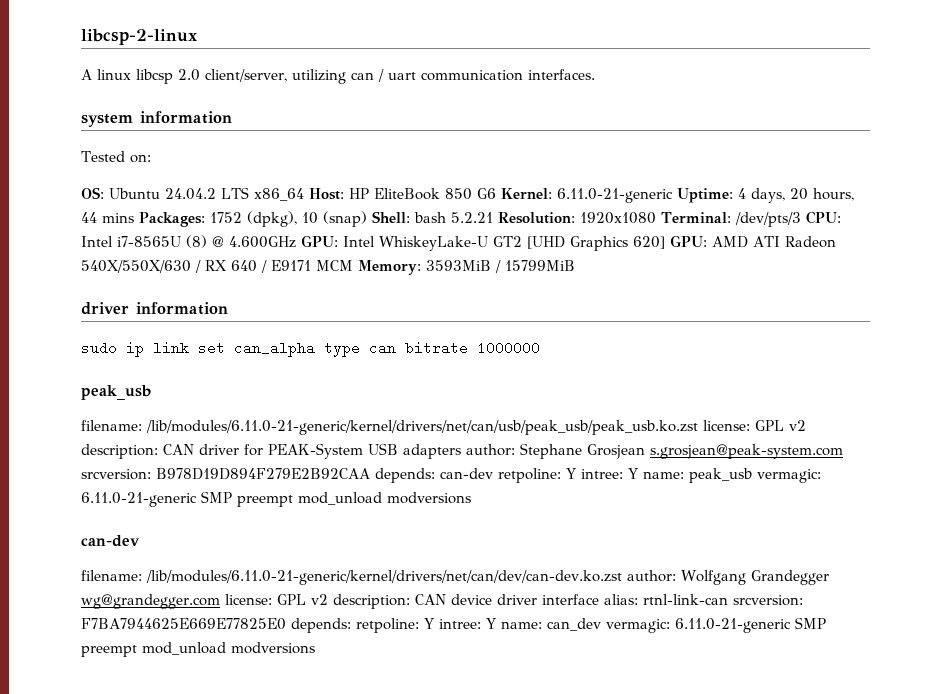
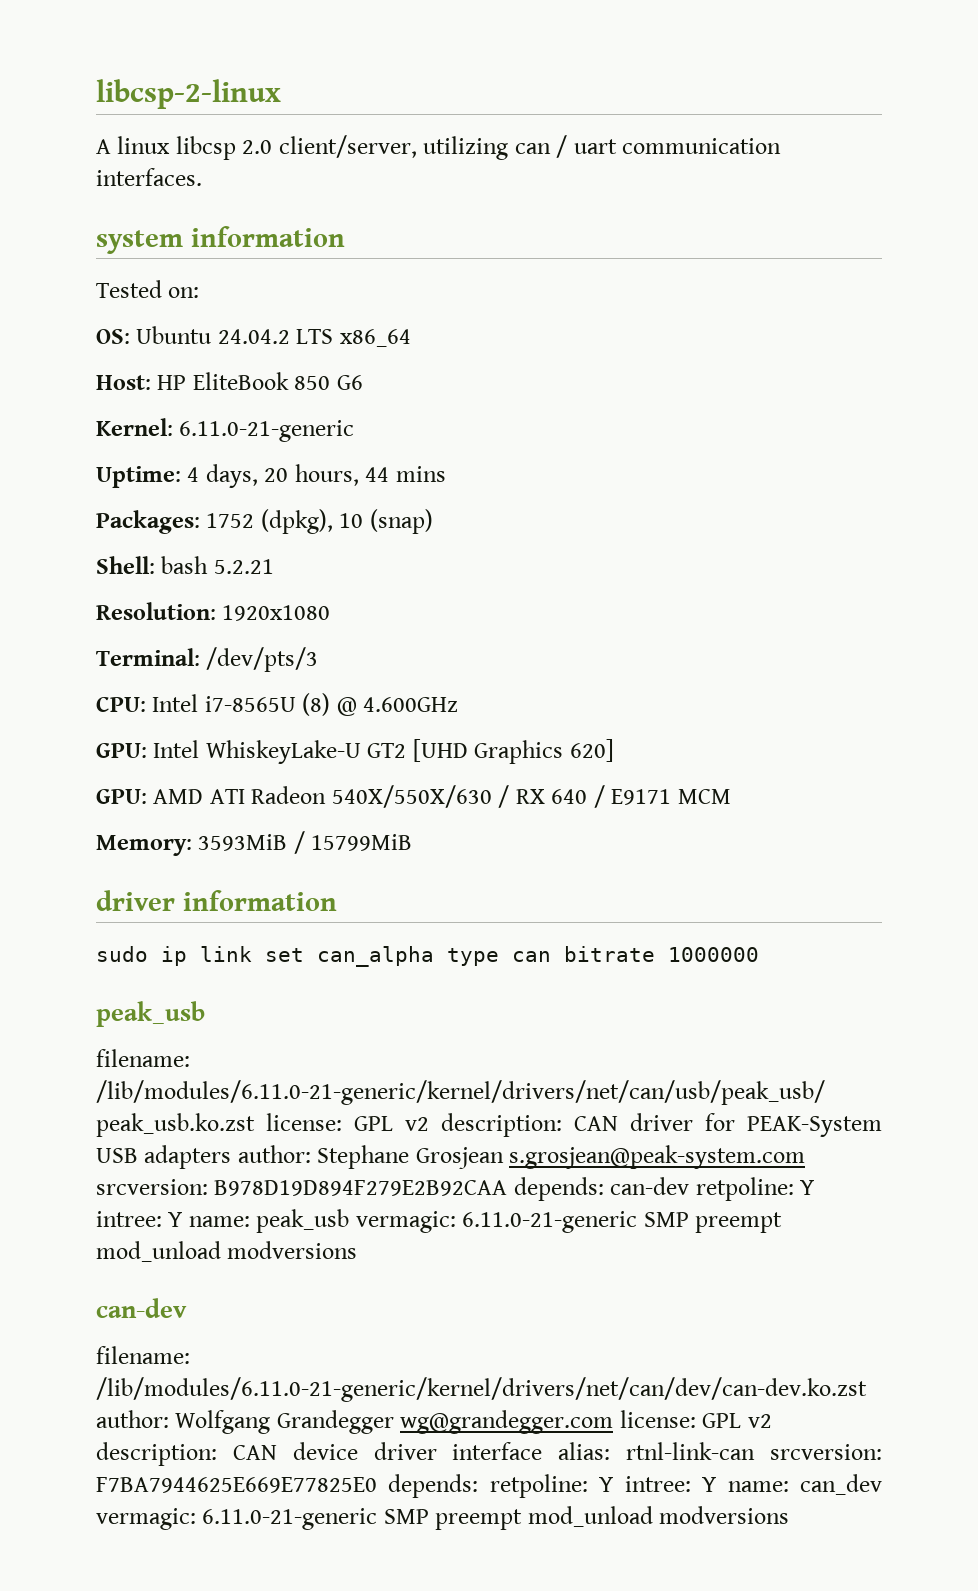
- OS: Ubuntu 24.04.2 LTS x86_64 Host: HP EliteBook 850 G6 Kernel: 6.11.0-21-generic Uptime: 4 days, 20 hours, 44 mins Packages: 1752 (dpkg), 10 (snap) Shell: bash 5.2.21 Resolution: 1920x1080 Terminal: /dev/pts/3 CPU: Intel i7-8565U (8) @ 4.600GHz GPU: Intel WhiskeyLake-U GT2 [UHD Graphics 620] GPU: AMD ATI Radeon 540X/550X/630 / RX 640 / E9171 MCM Memory: 3593MiB / 15799MiB
+ OS: Ubuntu 24.04.2 LTS x86_64
+ Host: HP EliteBook 850 G6
+ Kernel: 6.11.0-21-generic
+ Uptime: 4 days, 20 hours, 44 mins
+ Packages: 1752 (dpkg), 10 (snap)
+ Shell: bash 5.2.21
+ Resolution: 1920x1080
+ Terminal: /dev/pts/3
+ CPU: Intel i7-8565U (8) @ 4.600GHz
+ GPU: Intel WhiskeyLake-U GT2 [UHD Graphics 620]
+ GPU: AMD ATI Radeon 540X/550X/630 / RX 640 / E9171 MCM
+ Memory: 3593MiB / 15799MiB

